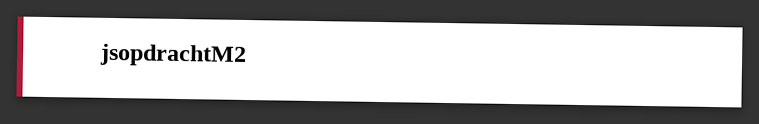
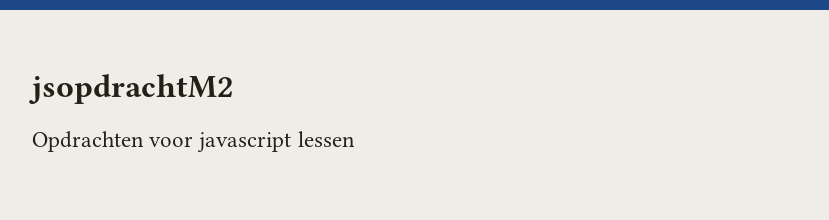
+ Opdrachten voor javascript lessen

